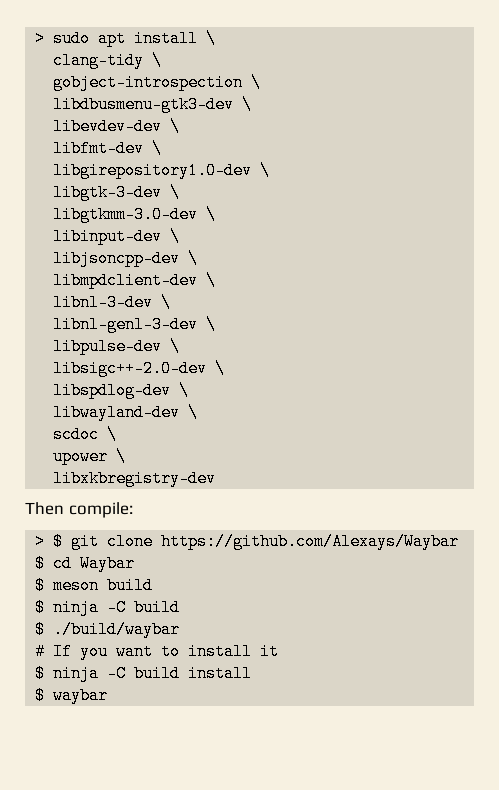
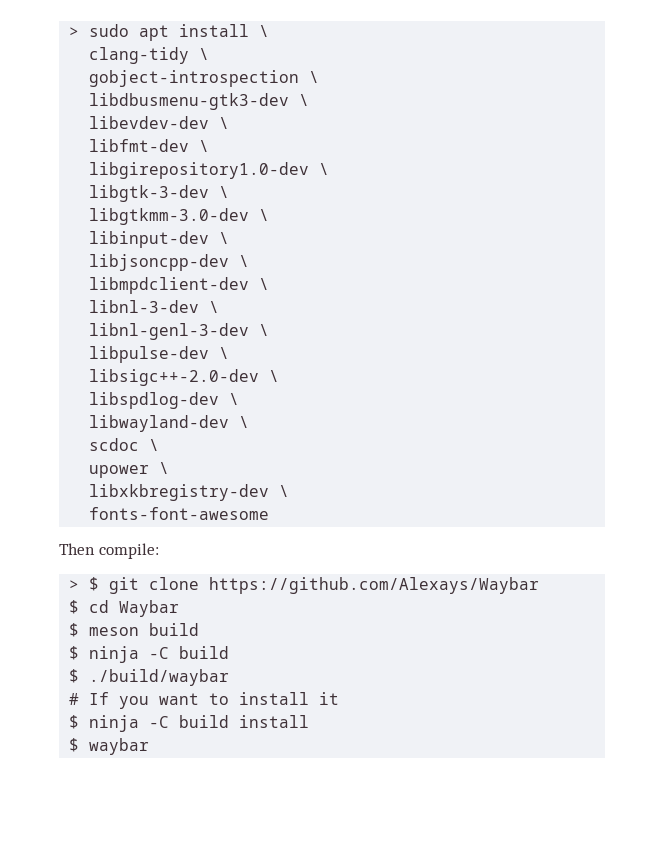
- libxkbregistry-dev
+ libxkbregistry-dev \
+ fonts-font-awesome

